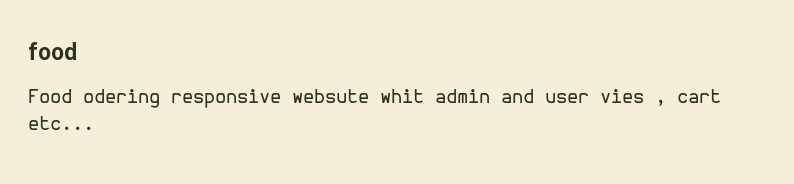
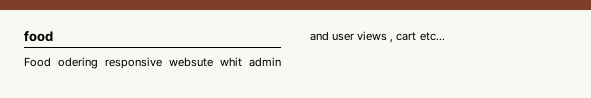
- Food odering responsive websute whit admin and user vies , cart etc...
+ Food odering responsive websute whit admin and user views , cart etc...

